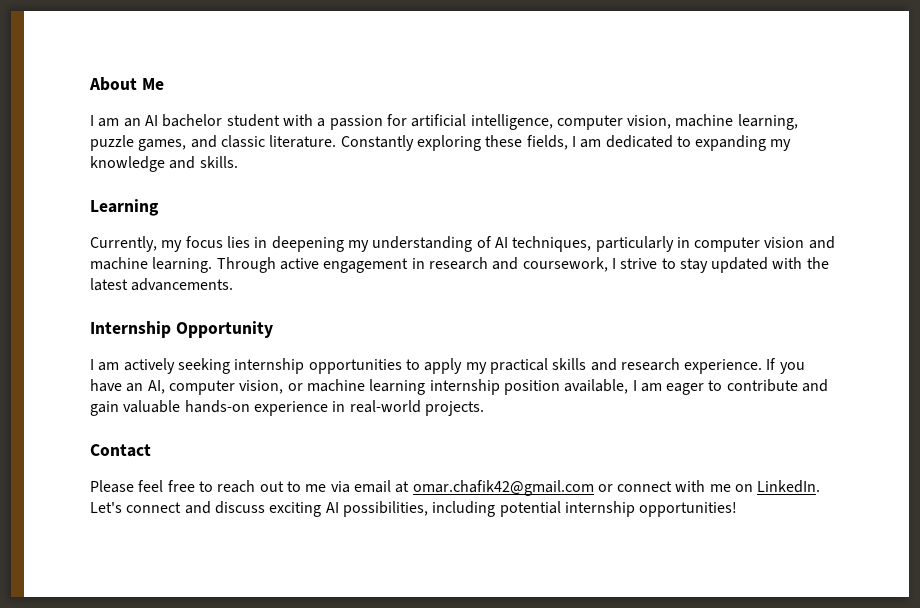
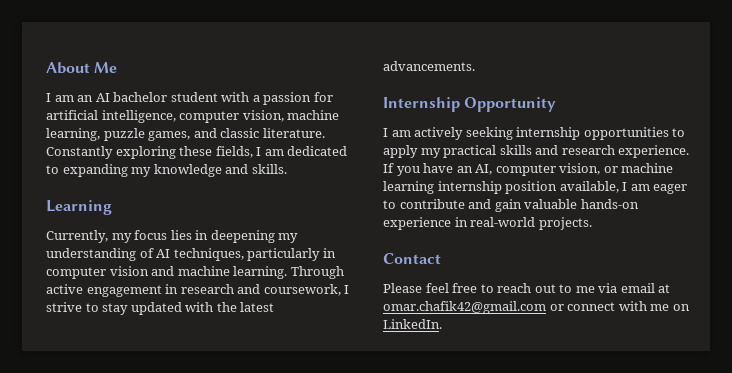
- Let's connect and discuss exciting AI possibilities, including potential internship opportunities!

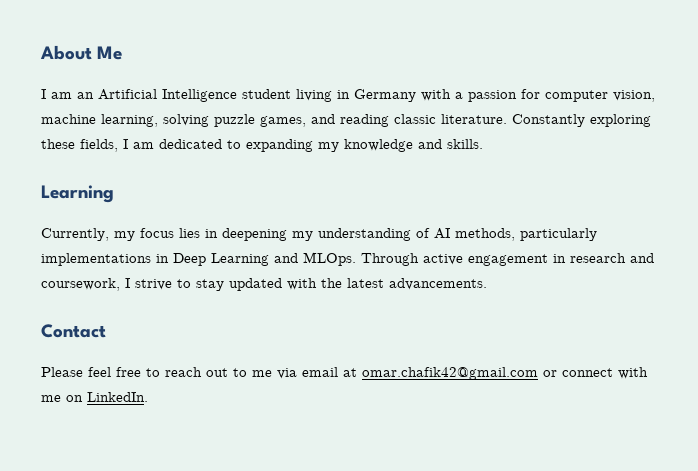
- I am an AI bachelor student with a passion for artificial intelligence, computer vision, machine learning, puzzle games, and classic literature.
+ I am an Artificial Intelligence student living in Germany with a passion for computer vision, machine learning, solving puzzle games, and reading classic literature.
- Currently, my focus lies in deepening my understanding of AI techniques, particularly in computer vision and machine learning.
+ Currently, my focus lies in deepening my understanding of AI methods, particularly implementations in Deep Learning and MLOps.
- Internship Opportunity
- I am actively seeking internship opportunities to apply my practical skills and research experience. If you have an AI, computer vision, or machine learning internship position available, I am eager to contribute and gain valuable hands-on experience in real-world projects.

